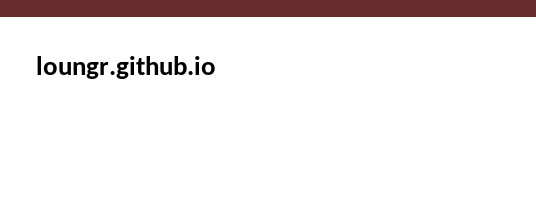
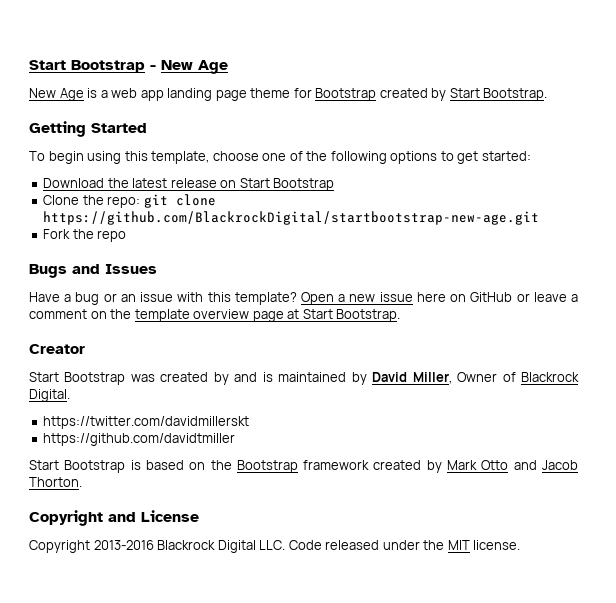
- loungr.github.io
+ Start Bootstrap - New Age
+ New Age is a web app landing page theme for Bootstrap created by Start Bootstrap.
+ Getting Started
+ To begin using this template, choose one of the following options to get started:
+ Download the latest release on Start Bootstrap
+ Clone the repo: git clone https://github.com/BlackrockDigital/startbootstrap-new-age.git
+ Fork the repo
+ Bugs and Issues
+ Have a bug or an issue with this template? Open a new issue here on GitHub or leave a comment on the template overview page at Start Bootstrap.
+ Creator
+ Start Bootstrap was created by and is maintained by David Miller, Owner of Blackrock Digital.
+ https://twitter.com/davidmillerskt
+ https://github.com/davidtmiller
+ Start Bootstrap is based on the Bootstrap framework created by Mark Otto and Jacob Thorton.
+ Copyright and License
+ Copyright 2013-2016 Blackrock Digital LLC. Code released under the MIT license.

